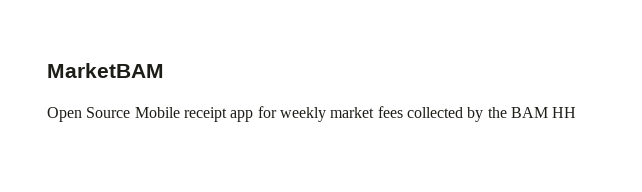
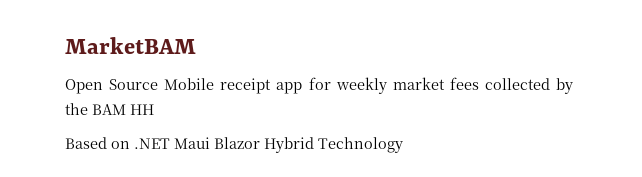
+ Based on .NET Maui Blazor Hybrid Technology

